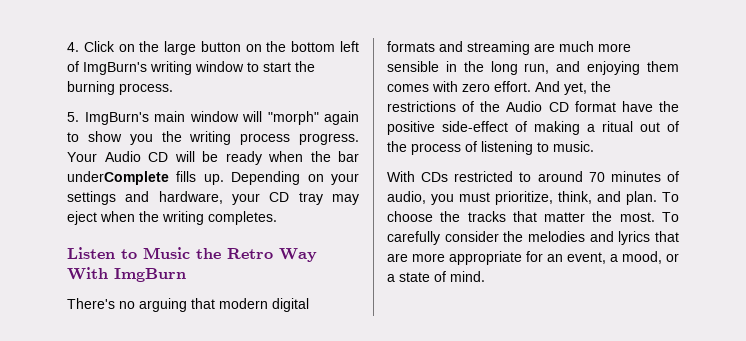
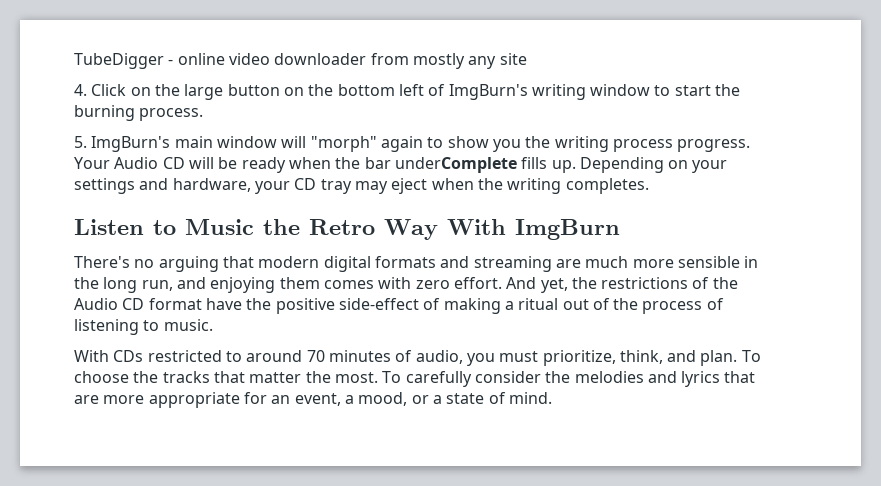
+ TubeDigger - online video downloader from mostly any site

